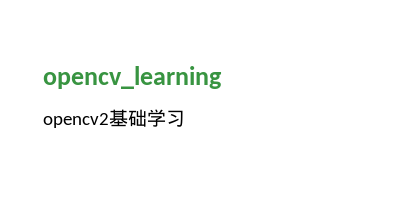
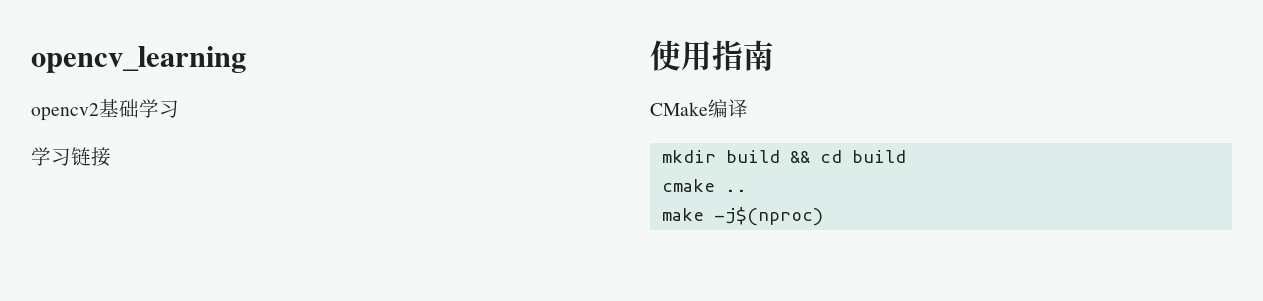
+ 学习链接
+ 使用指南
+ CMake编译
+ mkdir build && cd build
+ cmake ..
+ make -j$(nproc)

